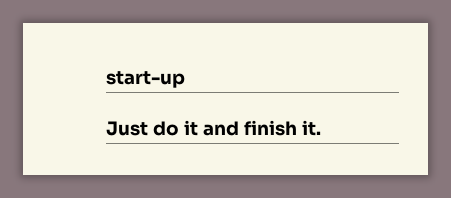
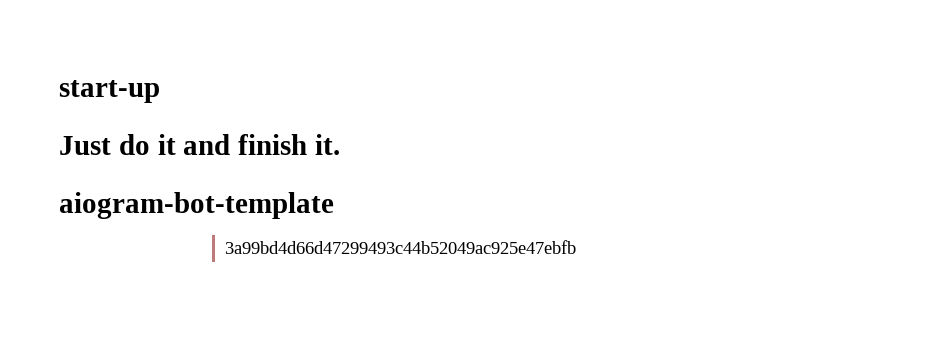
+ aiogram-bot-template
+ 3a99bd4d66d47299493c44b52049ac925e47ebfb

